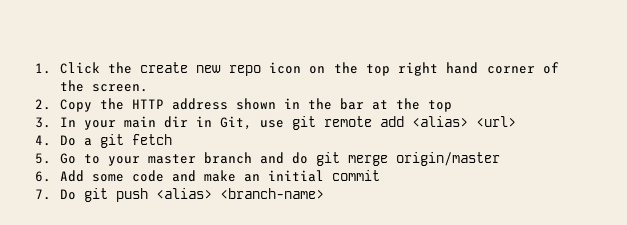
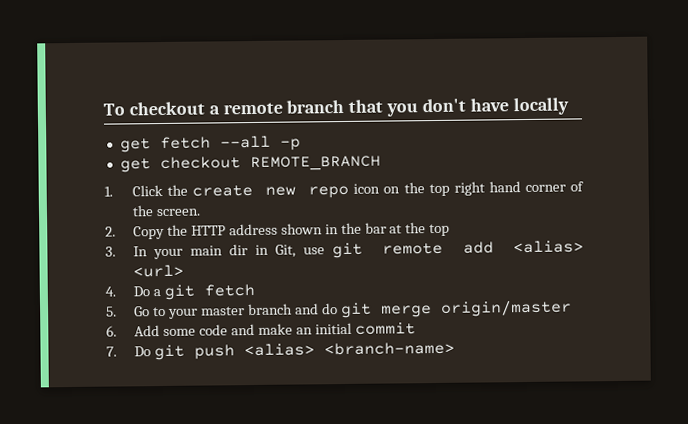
+ To checkout a remote branch that you don't have locally
+ get fetch --all -p
+ get checkout REMOTE_BRANCH

